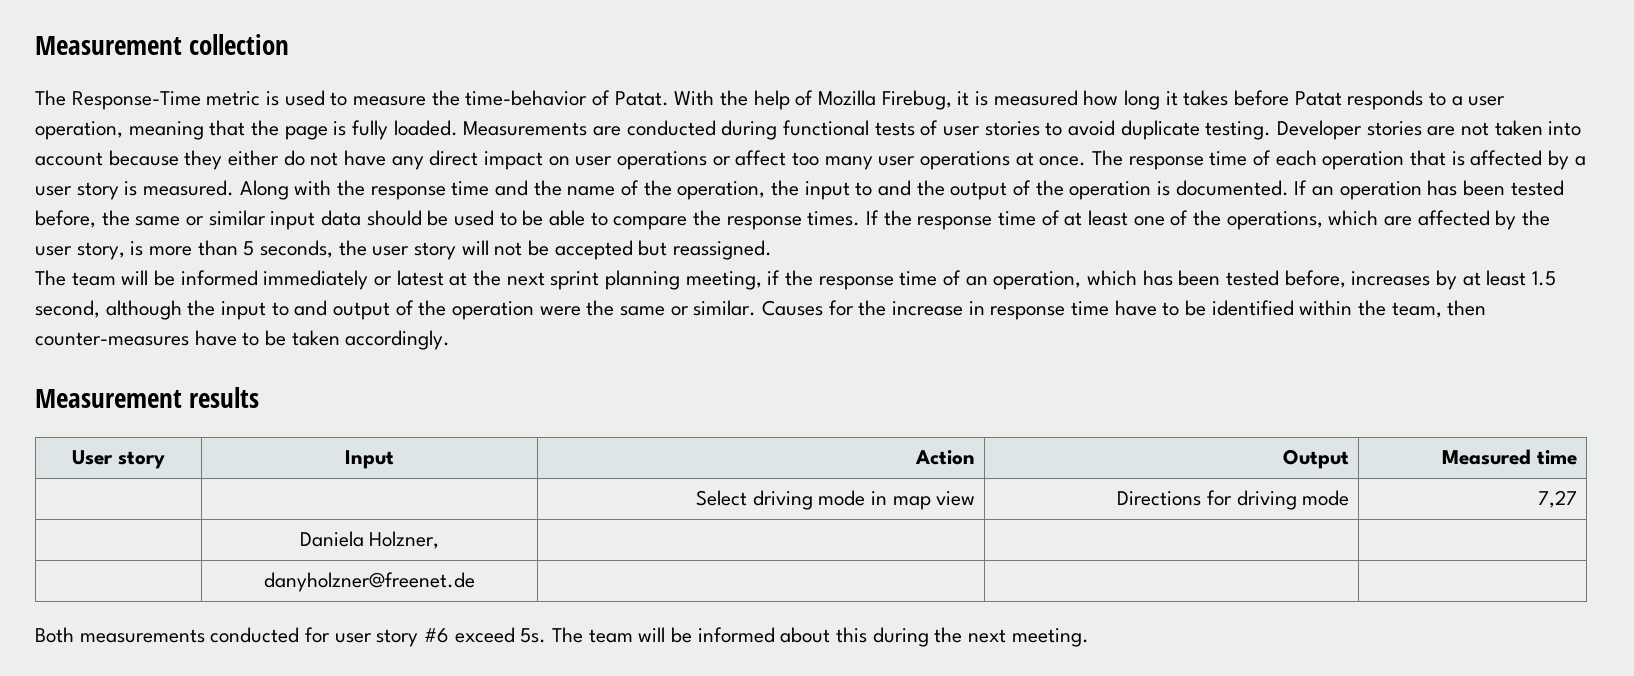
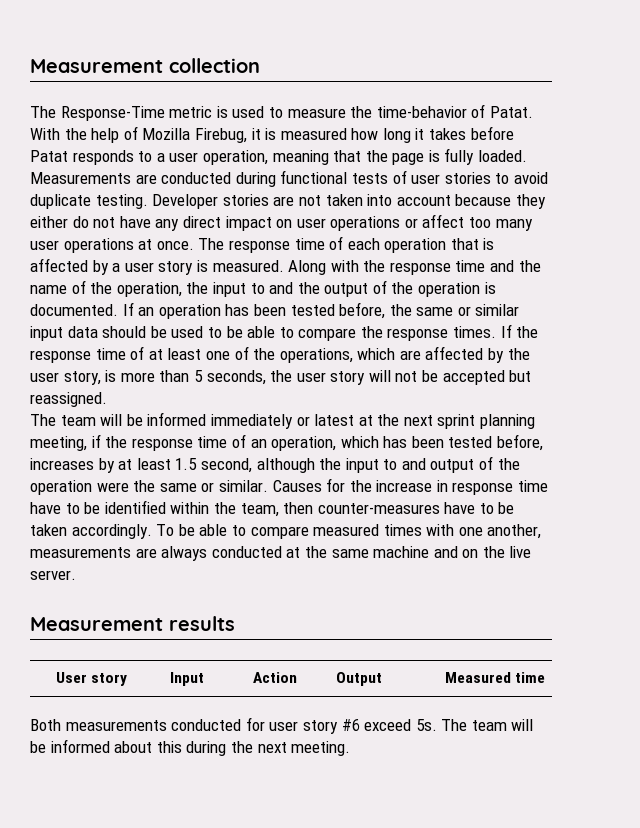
+ To be able to compare measured times with one another, measurements are always conducted at the same machine and on the live server.
- | | Select driving mode in map view | Directions for driving mode | 7,27
- | Daniela Holzner, | | |
- | danyholzner@freenet.de | | |

